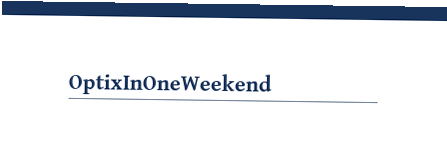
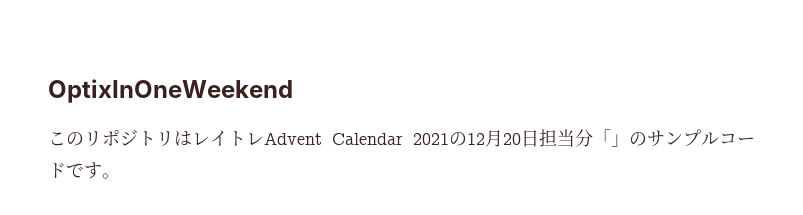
+ このリポジトリはレイトレAdvent Calendar 2021の12月20日担当分「」のサンプルコードです。

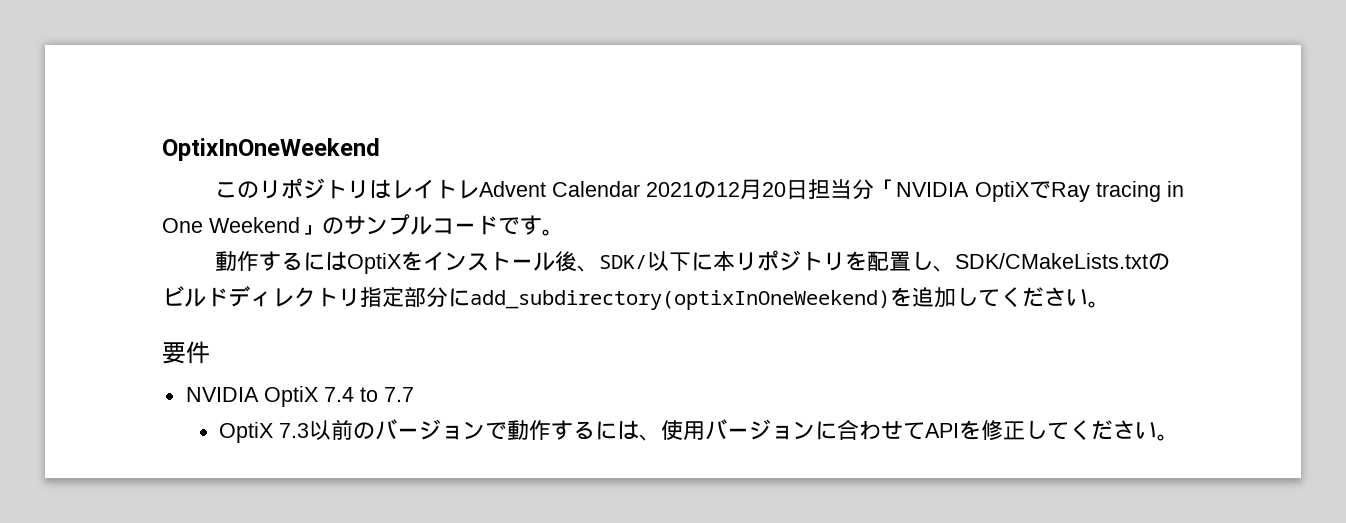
- このリポジトリはレイトレAdvent Calendar 2021の12月20日担当分「」のサンプルコードです。
+ このリポジトリはレイトレAdvent Calendar 2021の12月20日担当分「NVIDIA OptiXでRay tracing in One Weekend」のサンプルコードです。
+ 動作するにはOptiXをインストール後、SDK/以下に本リポジトリを配置し、SDK/CMakeLists.txtのビルドディレクトリ指定部分にadd_subdirectory(optixInOneWeekend)を追加してください。
+ 要件
+ NVIDIA OptiX 7.4 to 7.7
+ OptiX 7.3以前のバージョンで動作するには、使用バージョンに合わせてAPIを修正してください。

